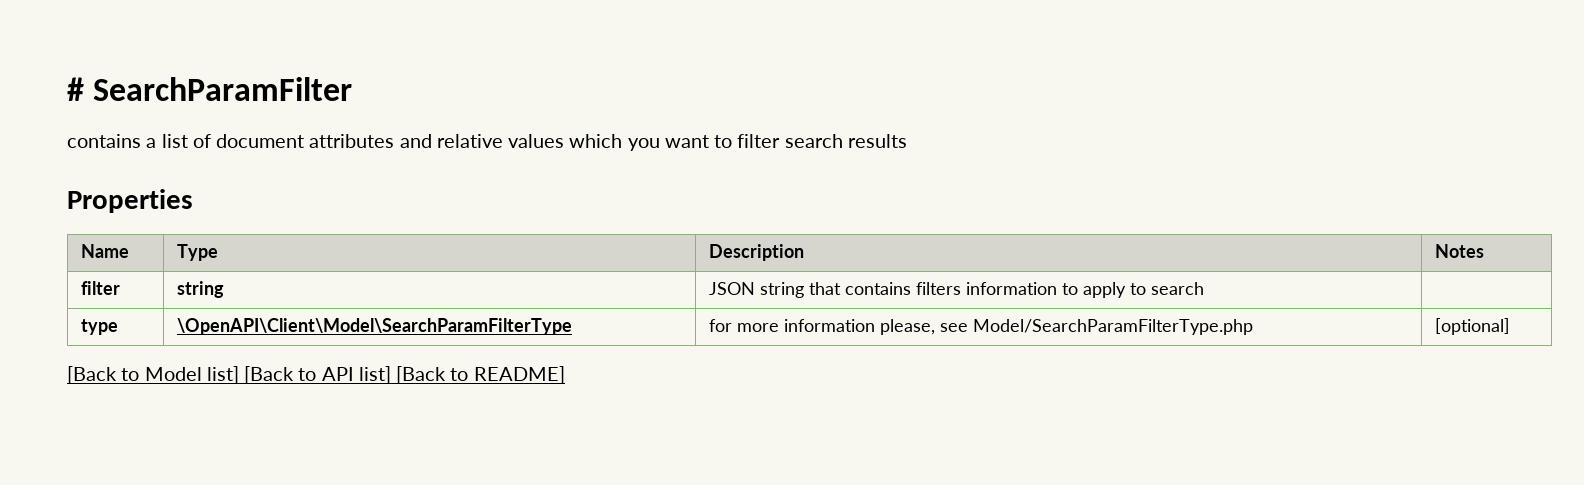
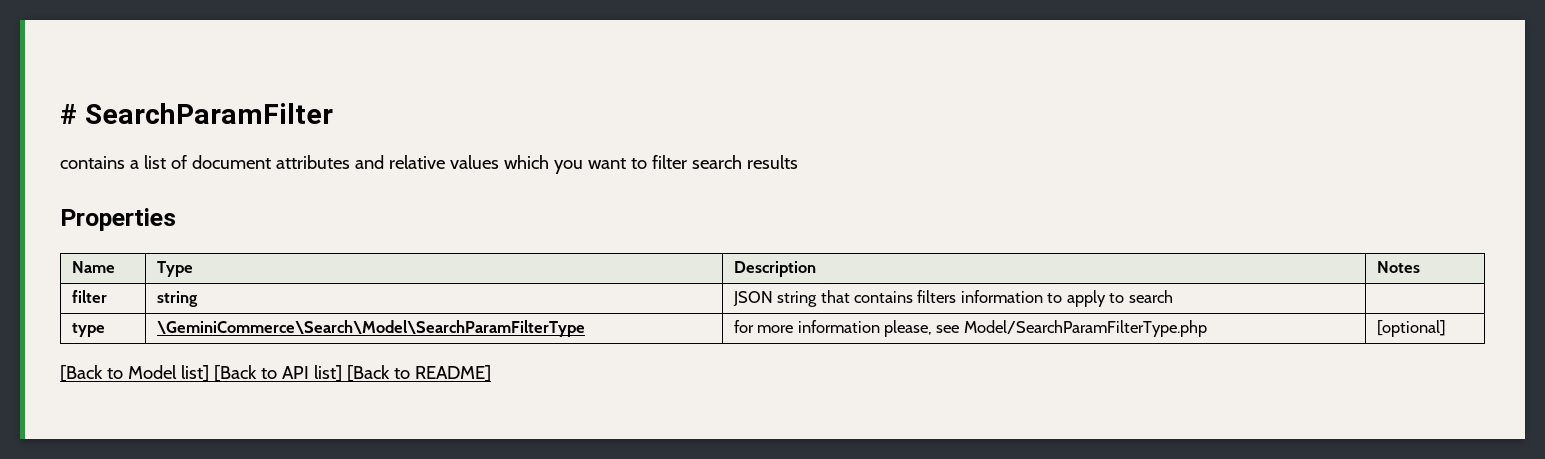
- type | \OpenAPI\Client\Model\SearchParamFilterType | for more information please, see Model/SearchParamFilterType.php | [optional]
+ type | \GeminiCommerce\Search\Model\SearchParamFilterType | for more information please, see Model/SearchParamFilterType.php | [optional]

